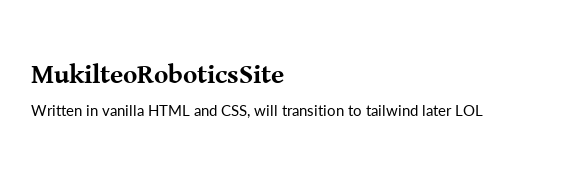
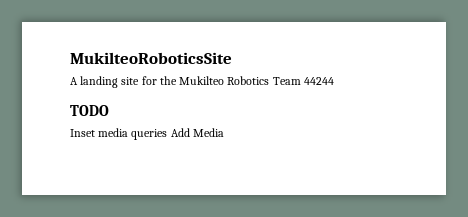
- Written in vanilla HTML and CSS, will transition to tailwind later LOL
+ A landing site for the Mukilteo Robotics Team 44244
+ TODO
+ Inset media queries Add Media

